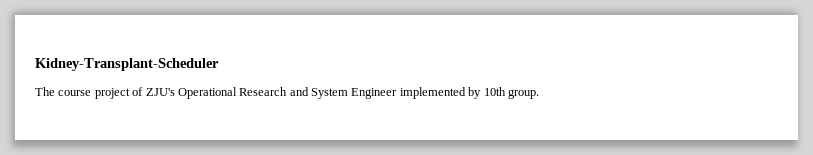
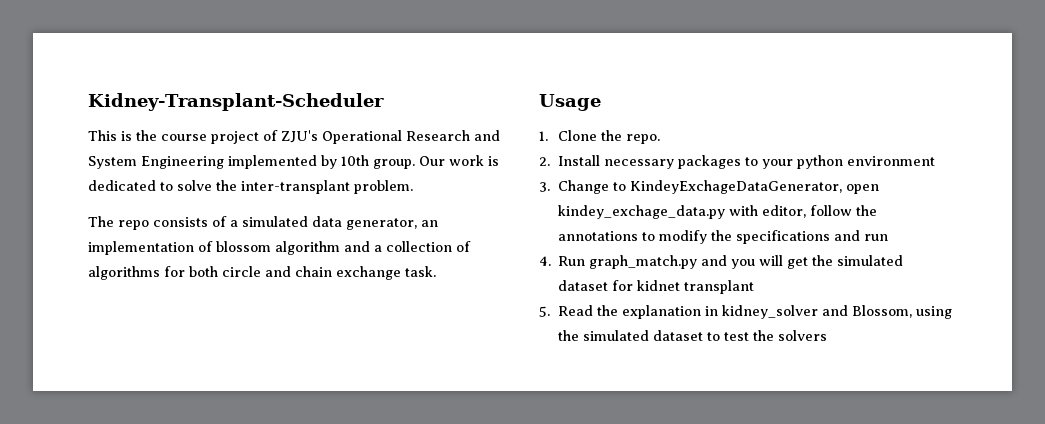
- The course project of ZJU's Operational Research and System Engineer implemented by 10th group.
+ This is the course project of ZJU's Operational Research and System Engineering implemented by 10th group.
+ Our work is dedicated to solve the inter-transplant problem.
+ The repo consists of a simulated data generator, an implementation of blossom algorithm and a collection of algorithms for both circle and chain exchange task.
+ Usage
+ 1. Clone the repo.
+ 2. Install necessary packages to your python environment
+ 3. Change to KindeyExchageDataGenerator, open kindey_exchage_data.py with editor, follow the annotations to modify the specifications and run
+ 4. Run graph_match.py and you will get the simulated dataset for kidnet transplant
+ 5. Read the explanation in kidney_solver and Blossom, using the simulated dataset to test the solvers

